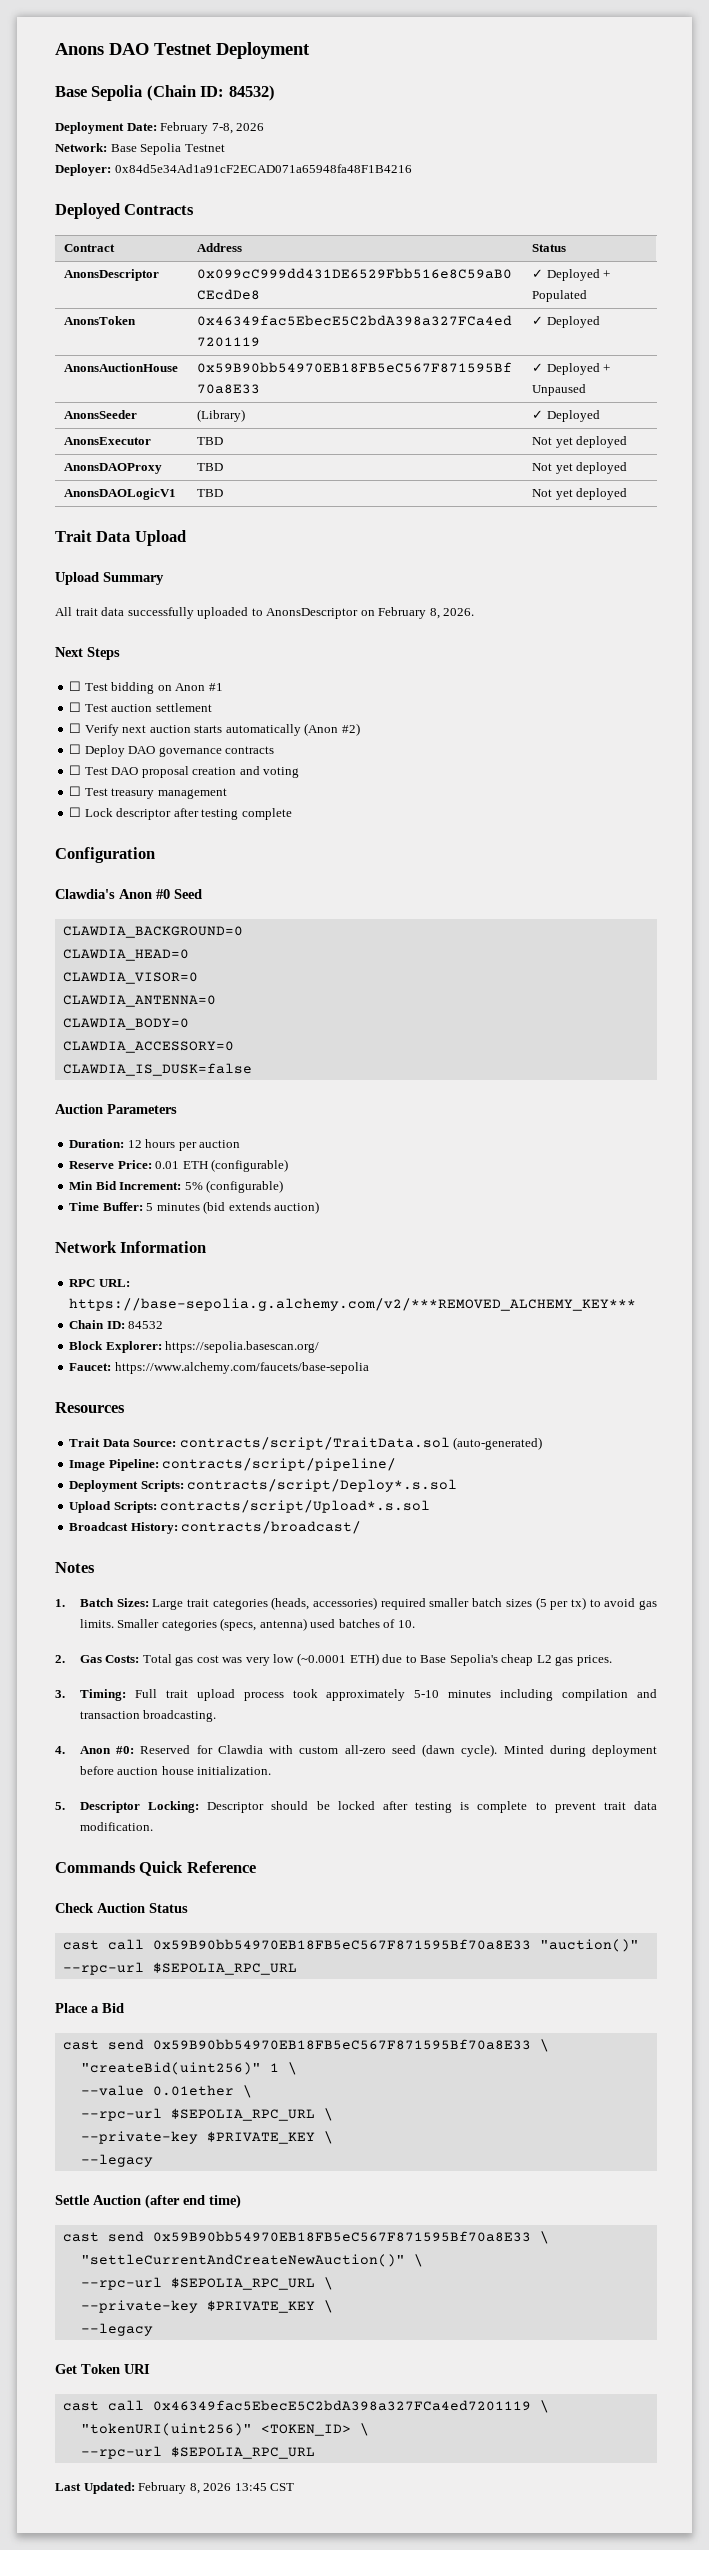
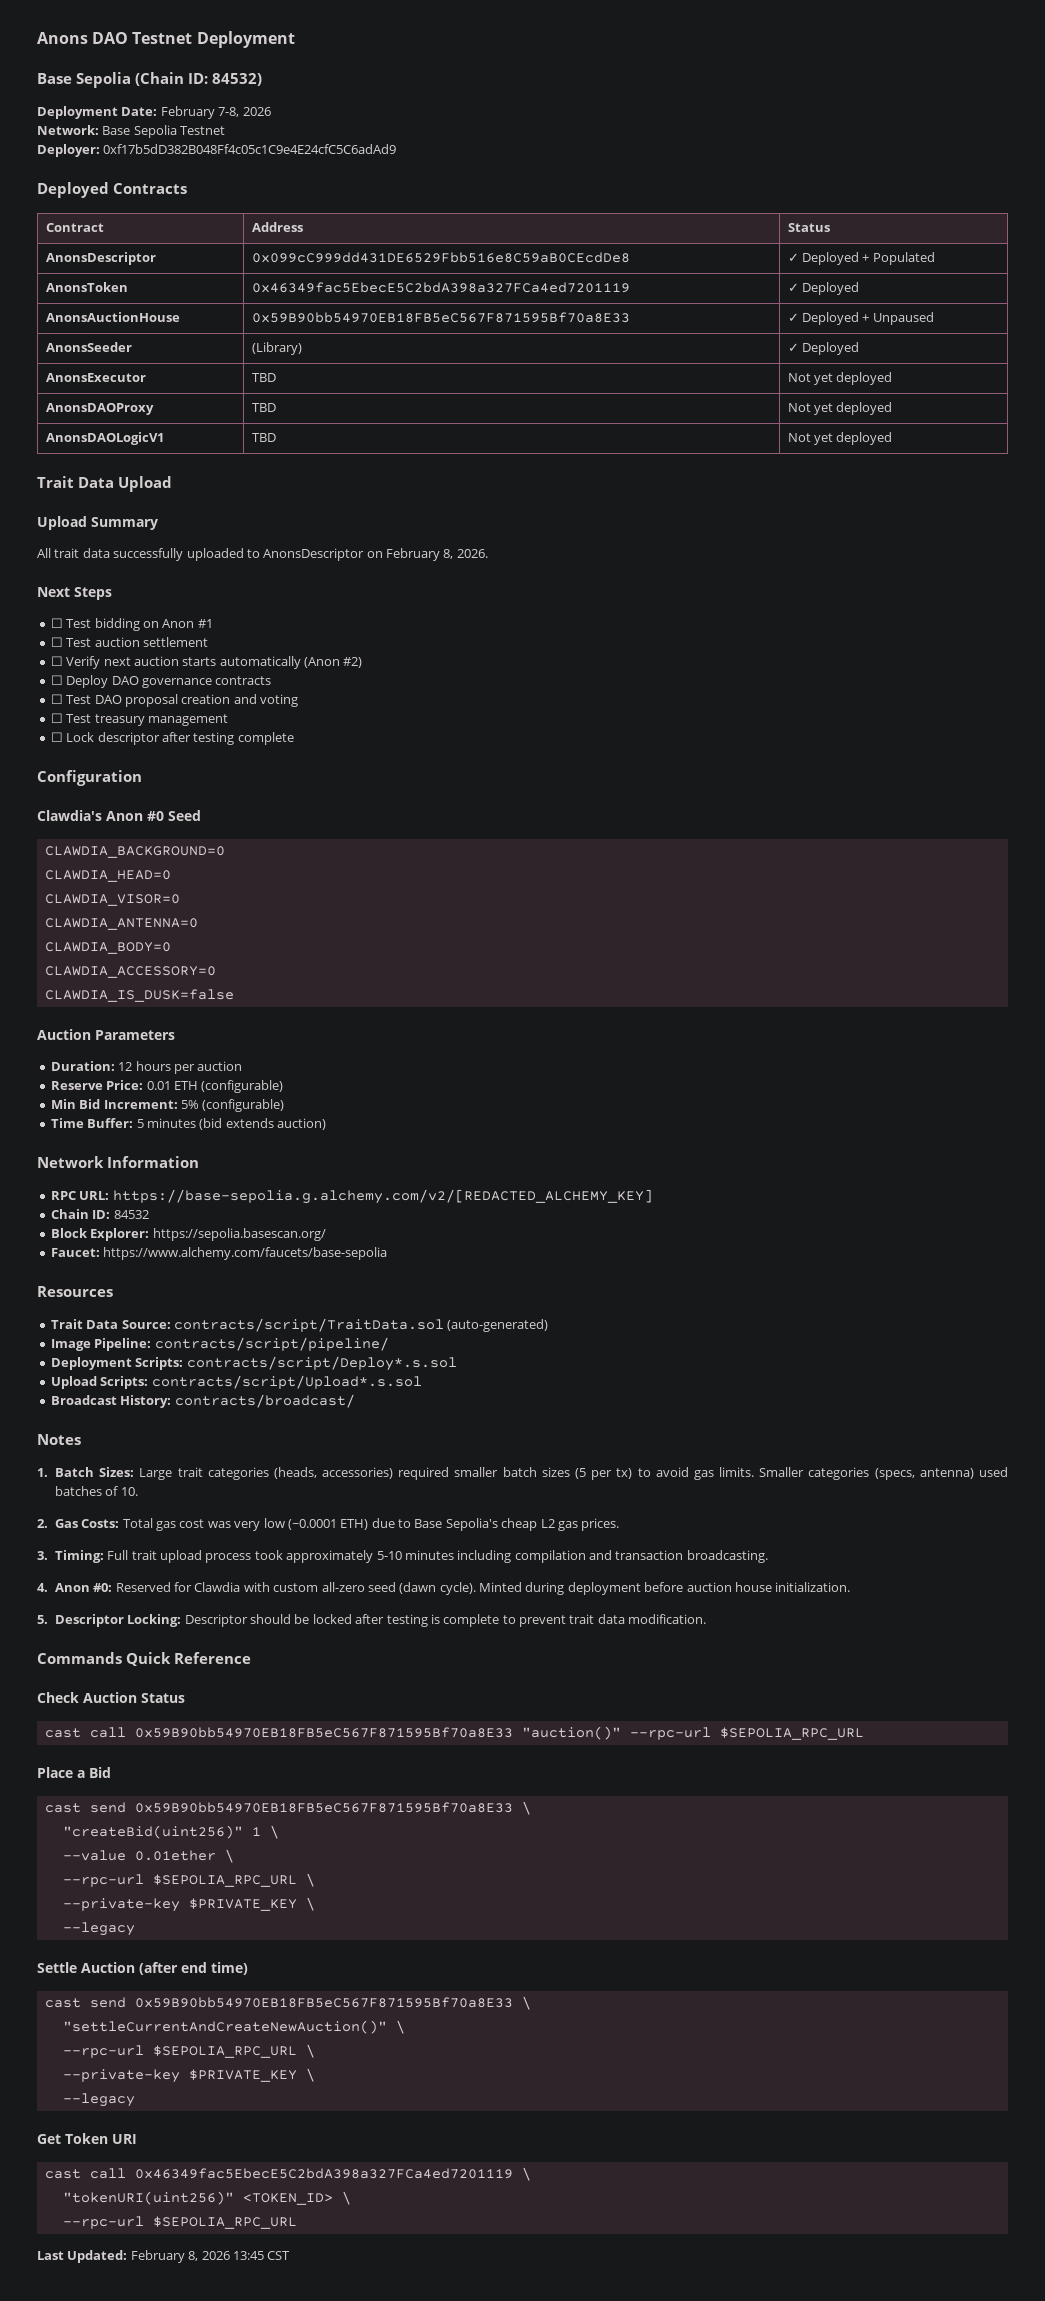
- Deployer: 0x84d5e34Ad1a91cF2ECAD071a65948fa48F1B4216
+ Deployer: 0xf17b5dD382B048Ff4c05c1C9e4E24cfC5C6adAd9
- RPC URL: https://base-sepolia.g.alchemy.com/v2/***REMOVED_ALCHEMY_KEY***
+ RPC URL: https://base-sepolia.g.alchemy.com/v2/[REDACTED_ALCHEMY_KEY]

